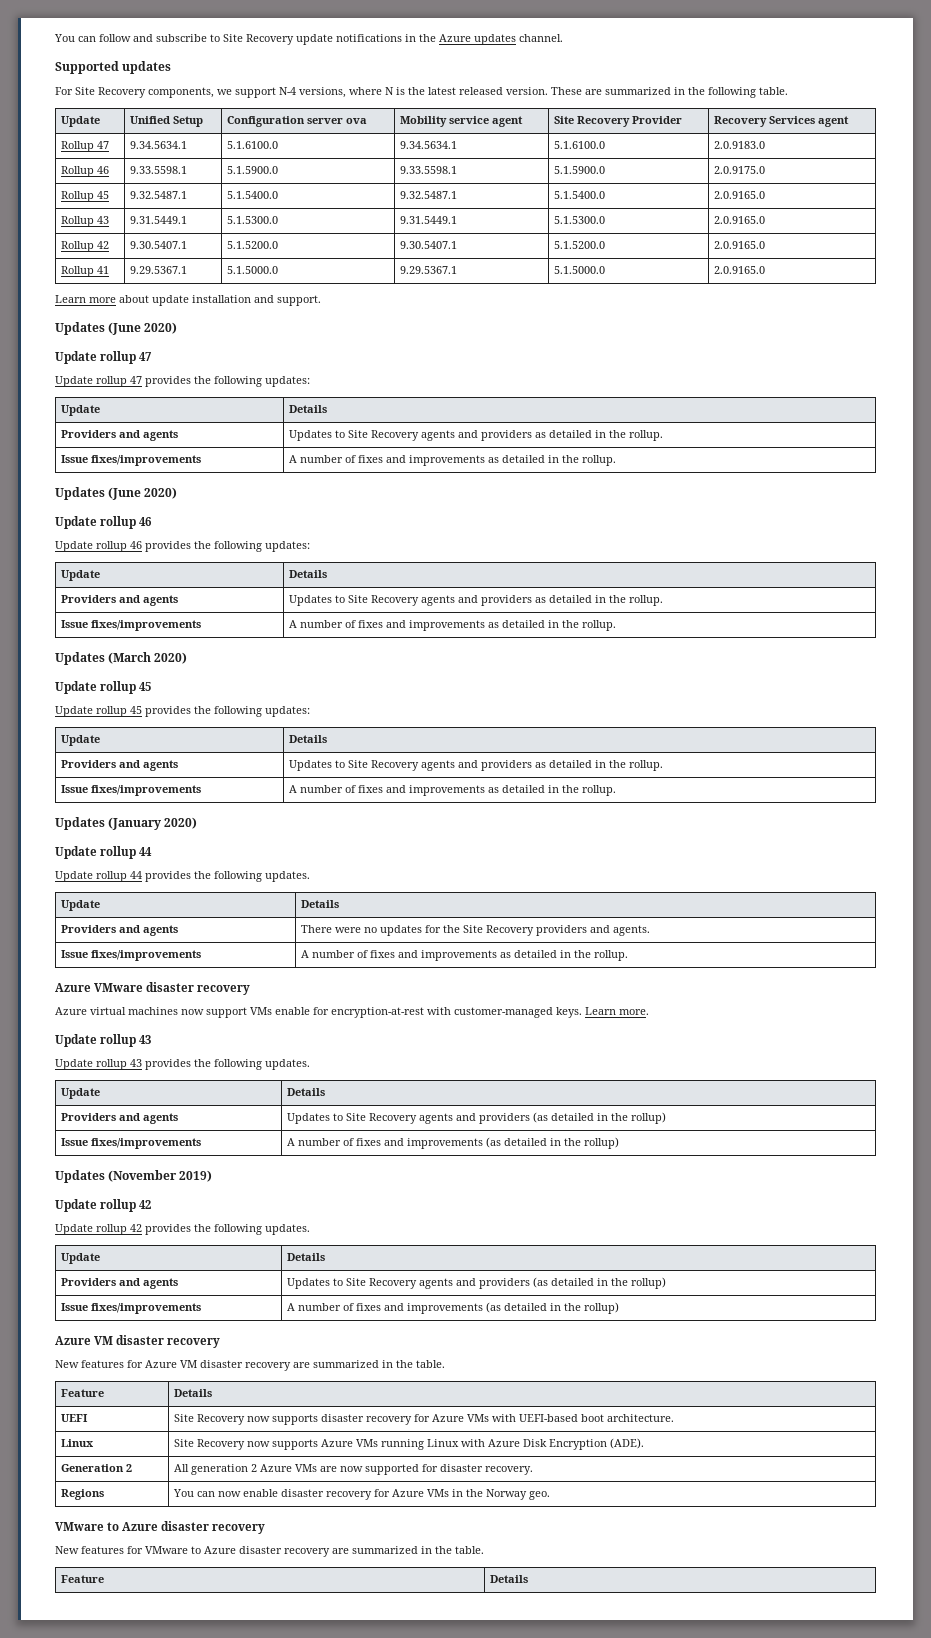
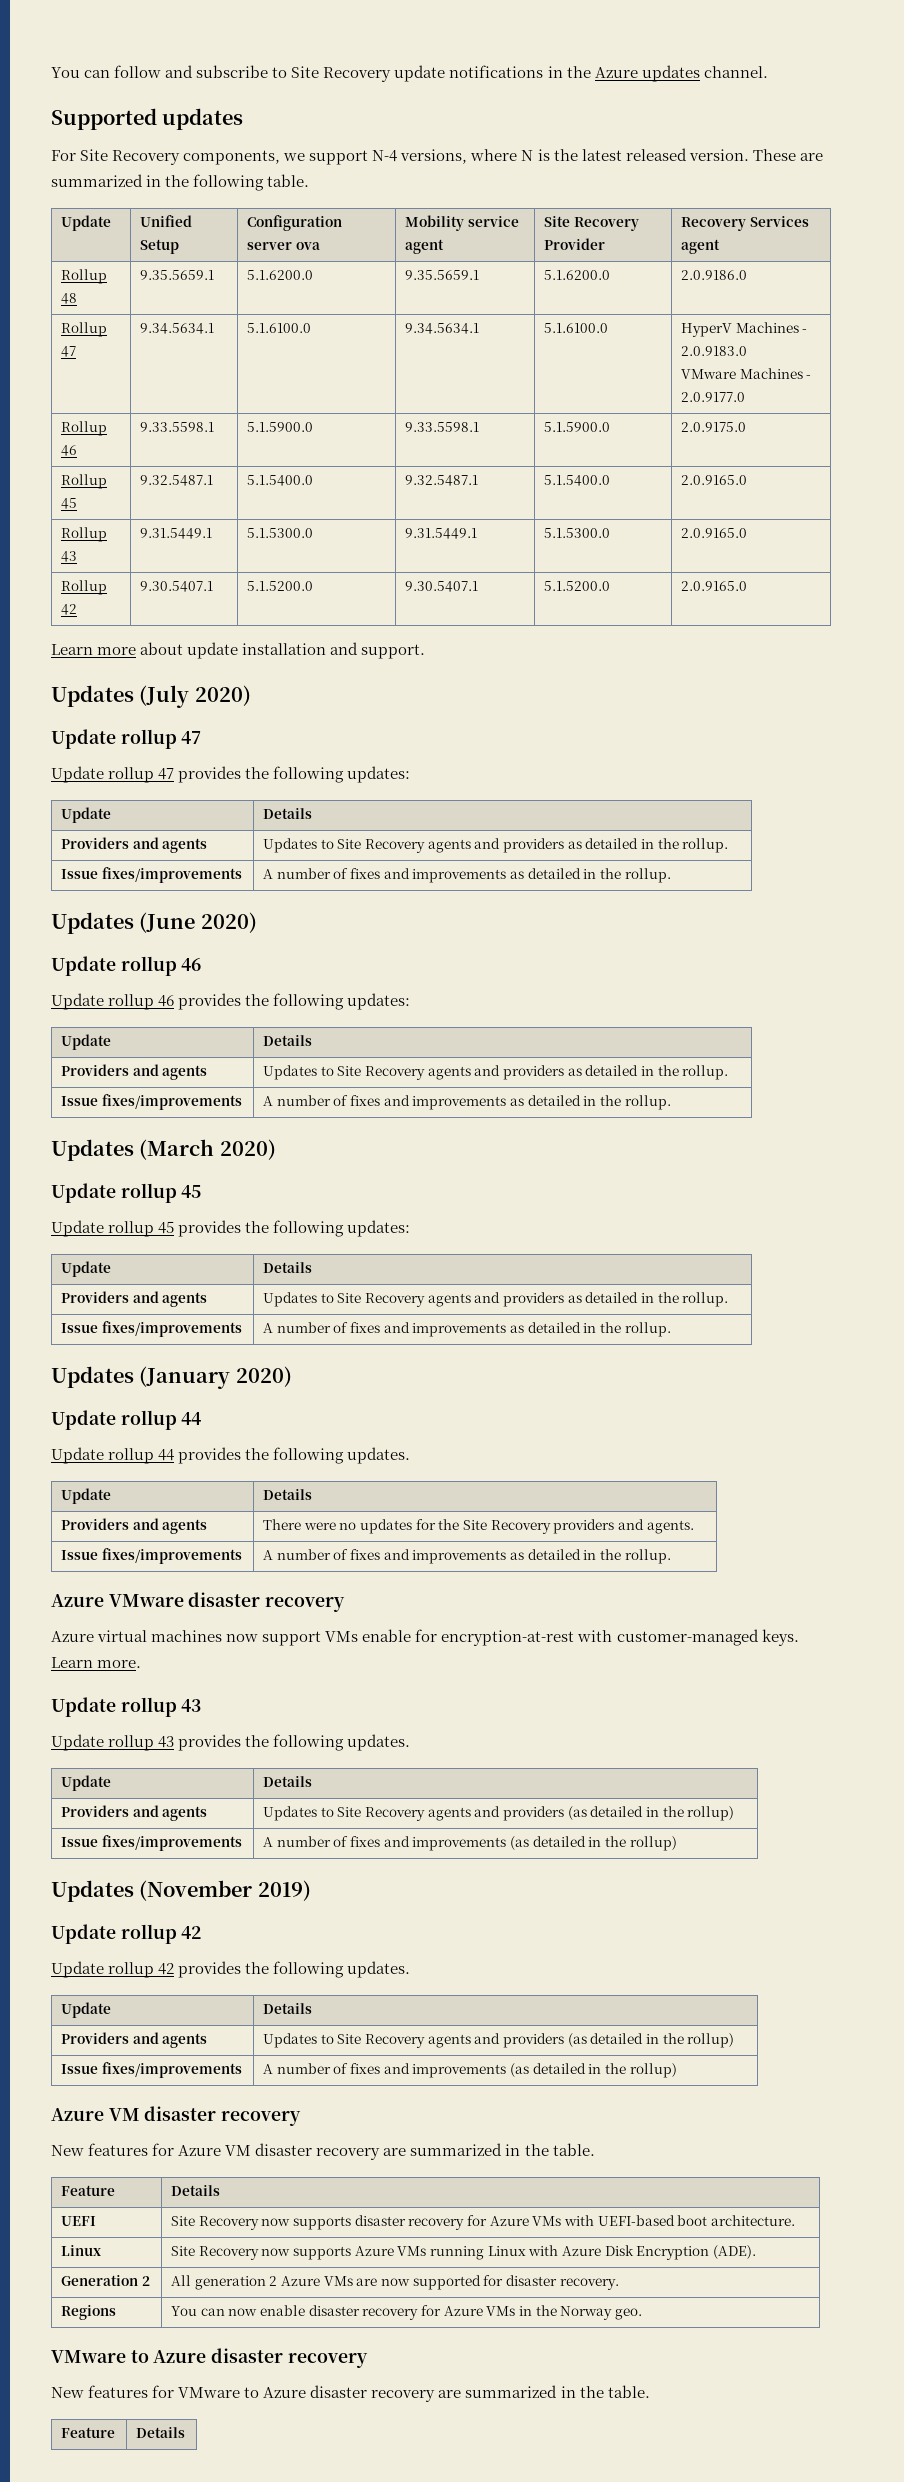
+ Rollup 48 | 9.35.5659.1 | 5.1.6200.0 | 9.35.5659.1 | 5.1.6200.0 | 2.0.9186.0
- Rollup 47 | 9.34.5634.1 | 5.1.6100.0 | 9.34.5634.1 | 5.1.6100.0 | 2.0.9183.0
+ Rollup 47 | 9.34.5634.1 | 5.1.6100.0 | 9.34.5634.1 | 5.1.6100.0 | HyperV Machines - 2.0.9183.0
+ VMware Machines - 2.0.9177.0
- Rollup 41 | 9.29.5367.1 | 5.1.5000.0 | 9.29.5367.1 | 5.1.5000.0 | 2.0.9165.0
  Learn more about update installation and support.
- Updates (June 2020)
+ Updates (July 2020)

